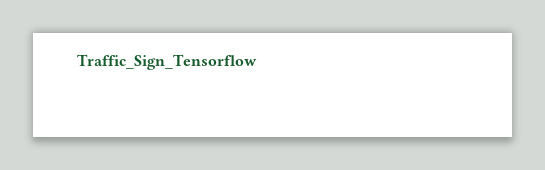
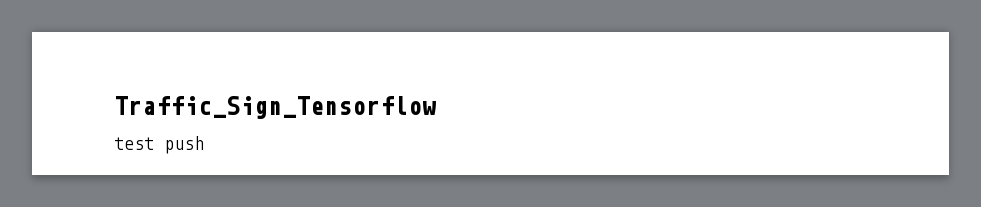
+ test push

